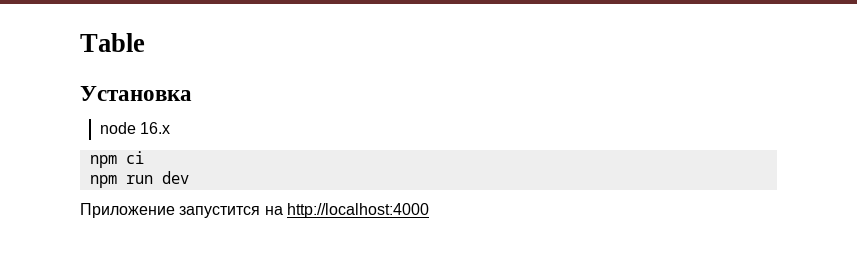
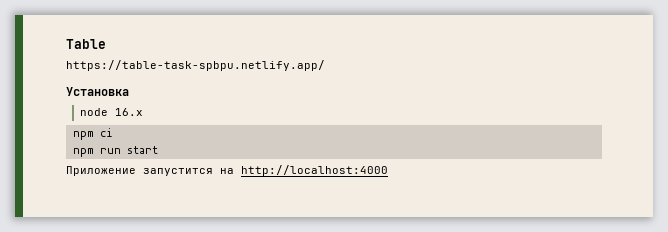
+ https://table-task-spbpu.netlify.app/
- npm run dev
+ npm run start

